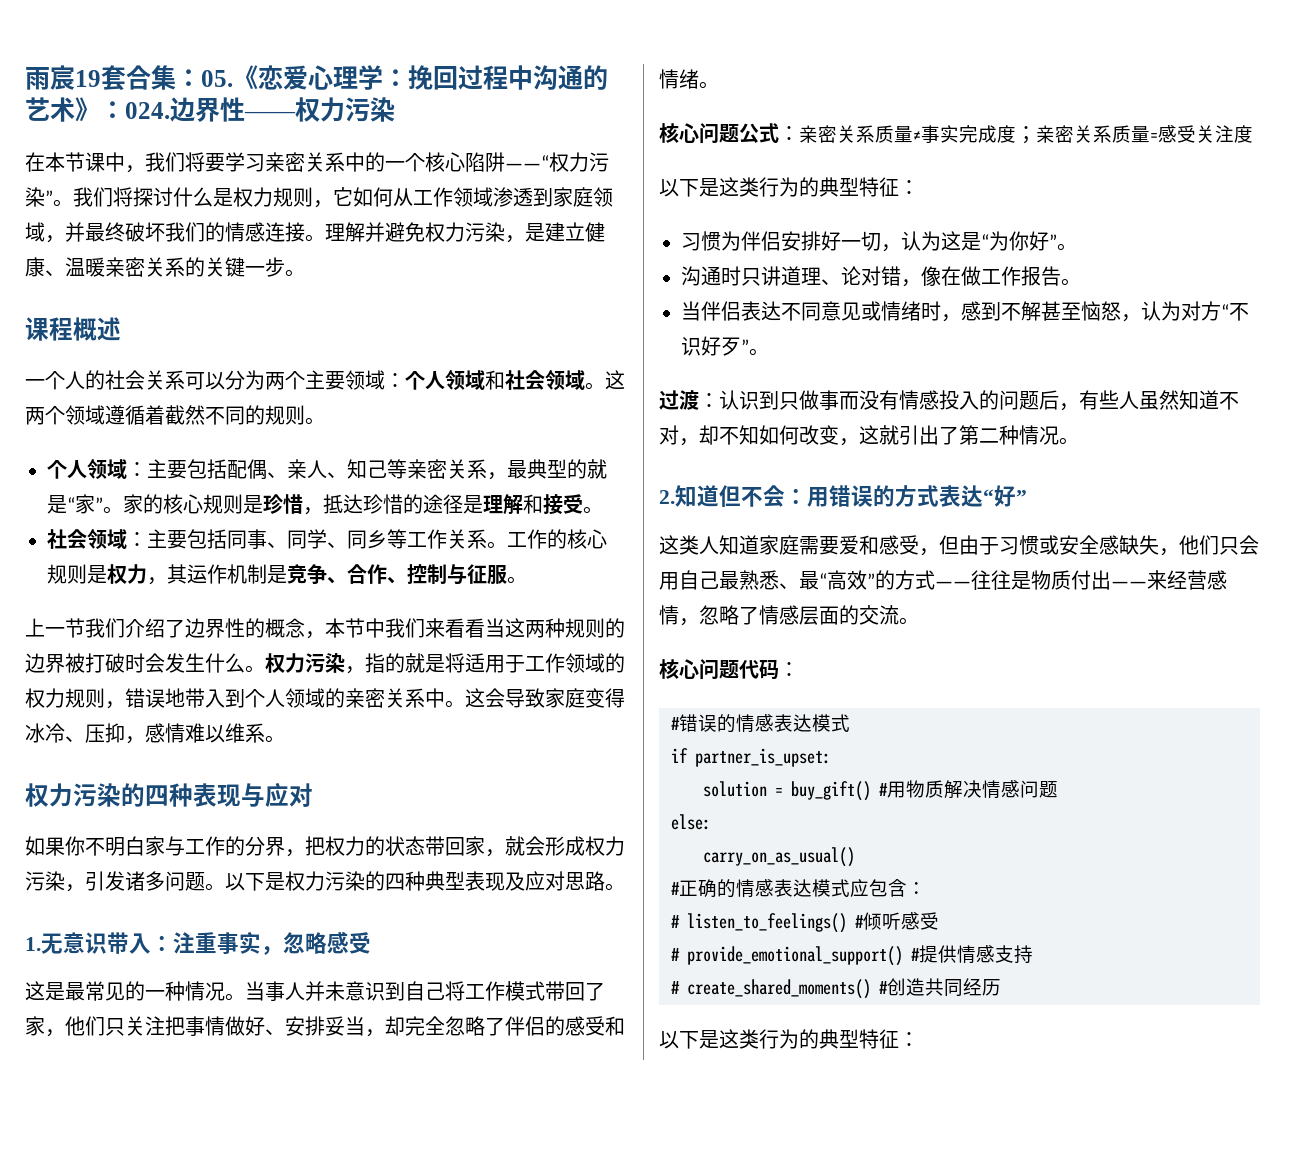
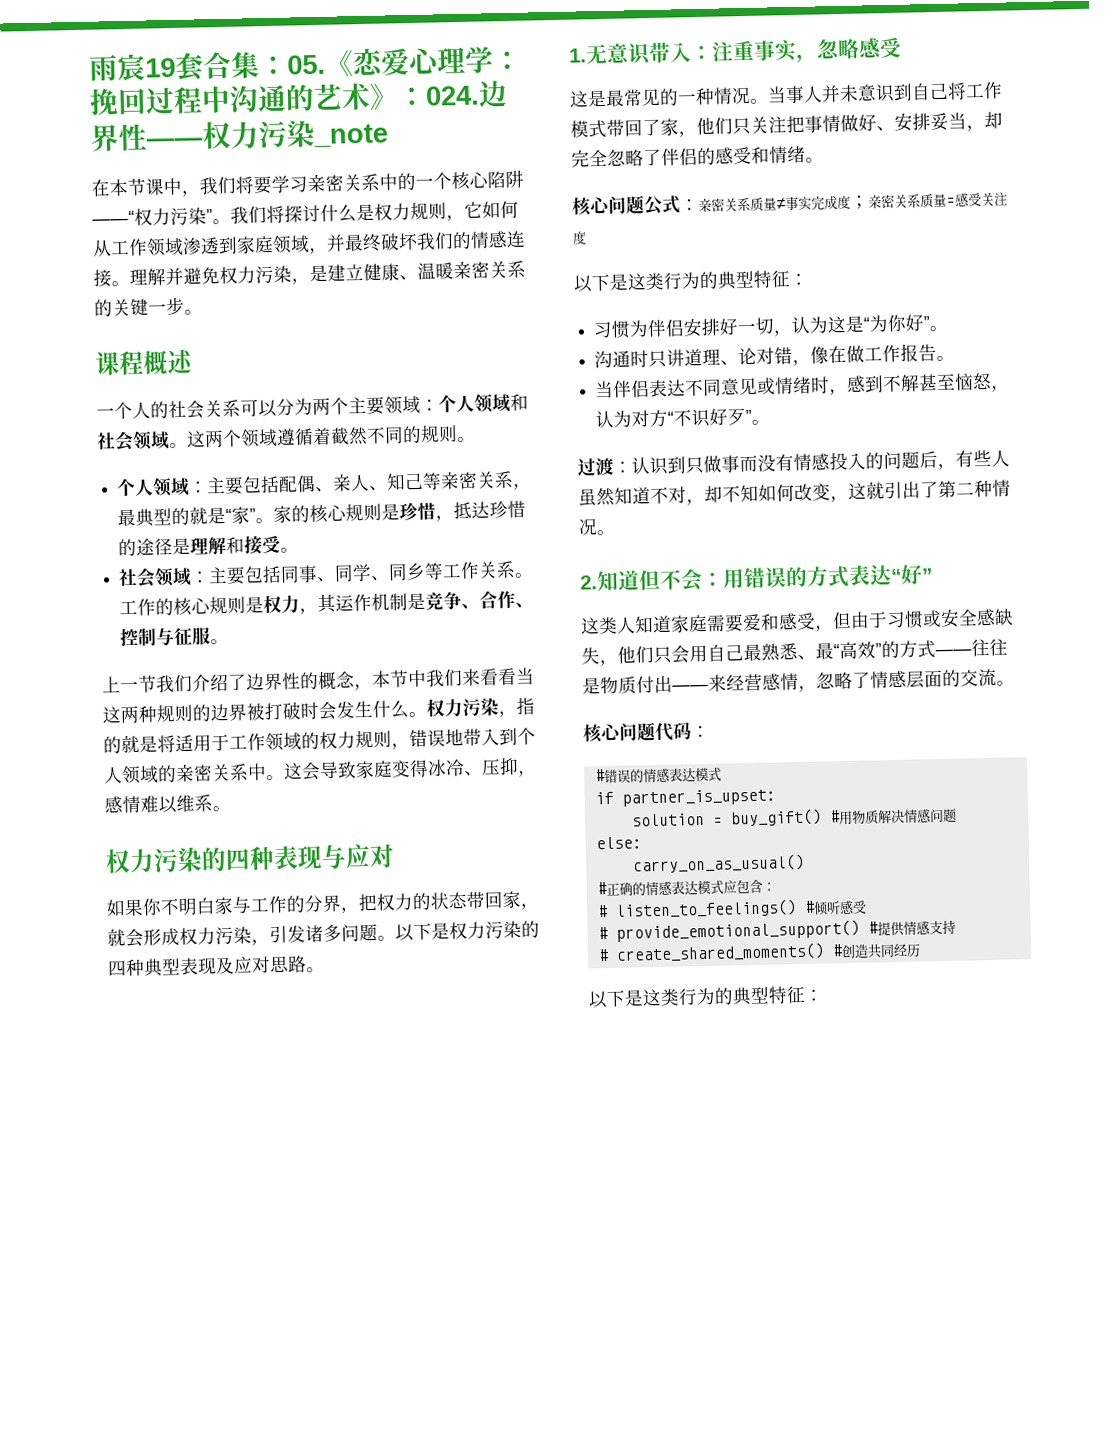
- 雨宸19套合集：05.《恋爱心理学：挽回过程中沟通的艺术》：024.边界性——权力污染
+ 雨宸19套合集：05.《恋爱心理学：挽回过程中沟通的艺术》：024.边界性——权力污染_note

